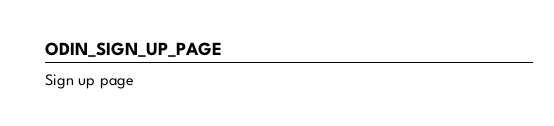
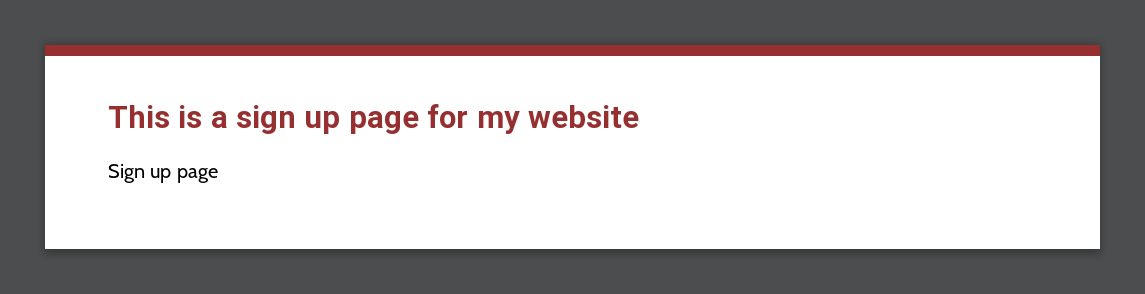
- ODIN_SIGN_UP_PAGE
+ This is a sign up page for my website

